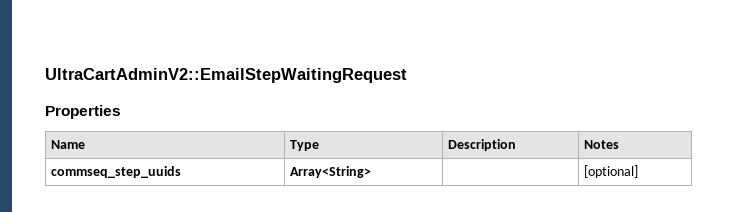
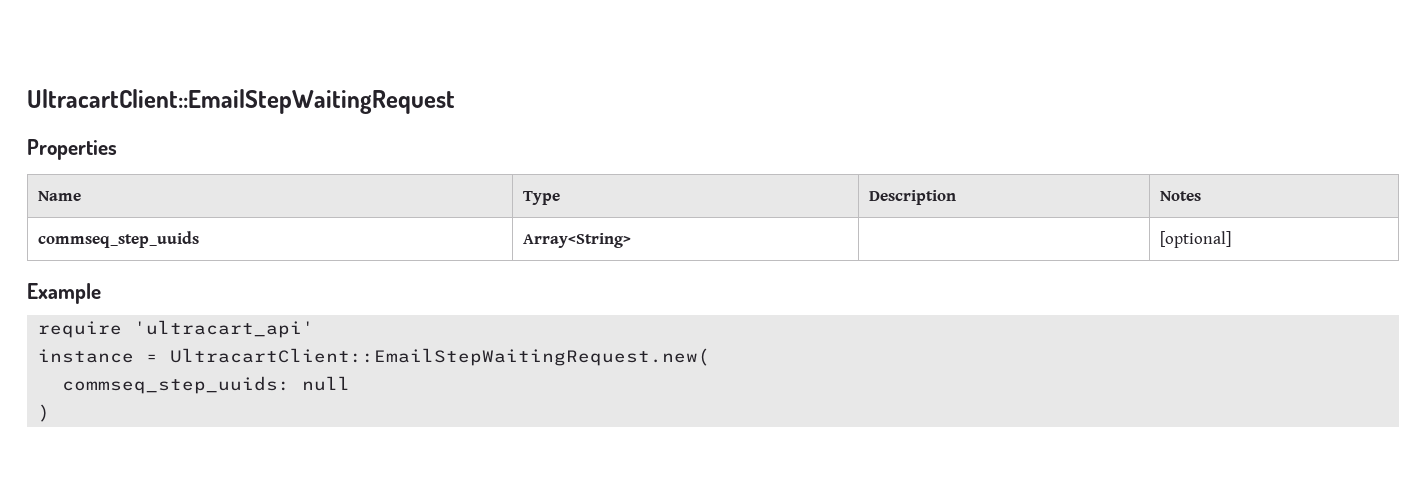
- UltraCartAdminV2::EmailStepWaitingRequest
+ UltracartClient::EmailStepWaitingRequest
+ Example
+ require 'ultracart_api'
+ instance = UltracartClient::EmailStepWaitingRequest.new(
+ commseq_step_uuids: null
+ )

